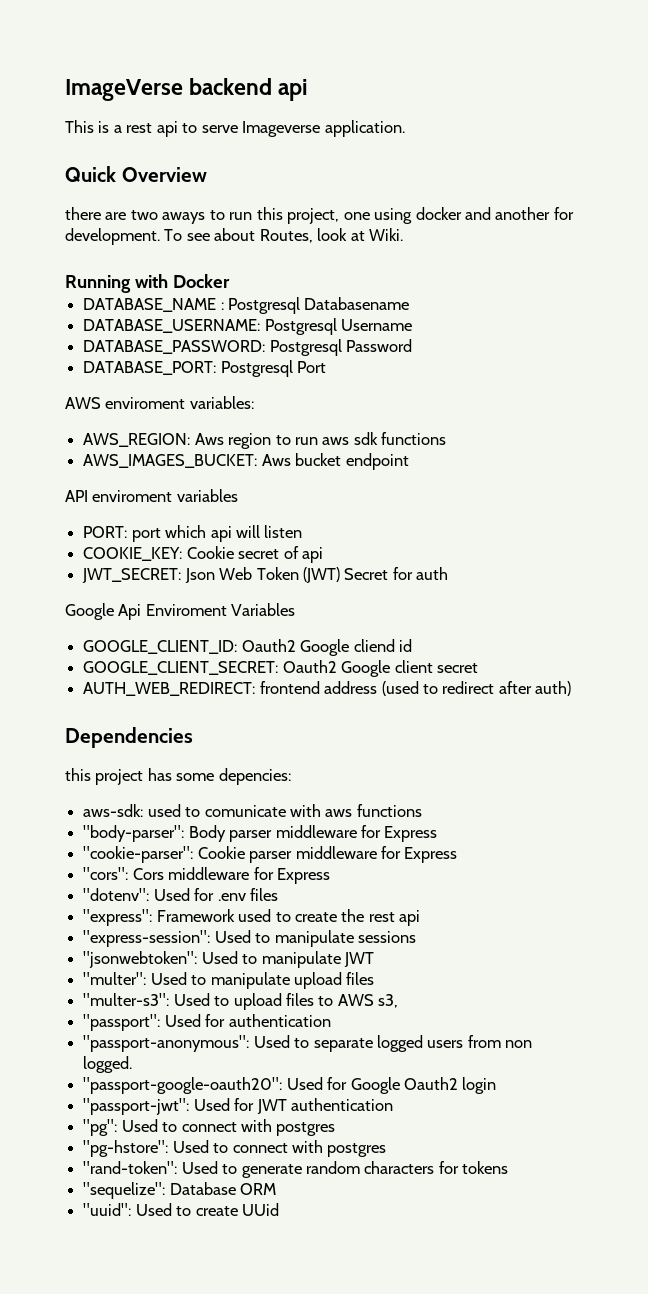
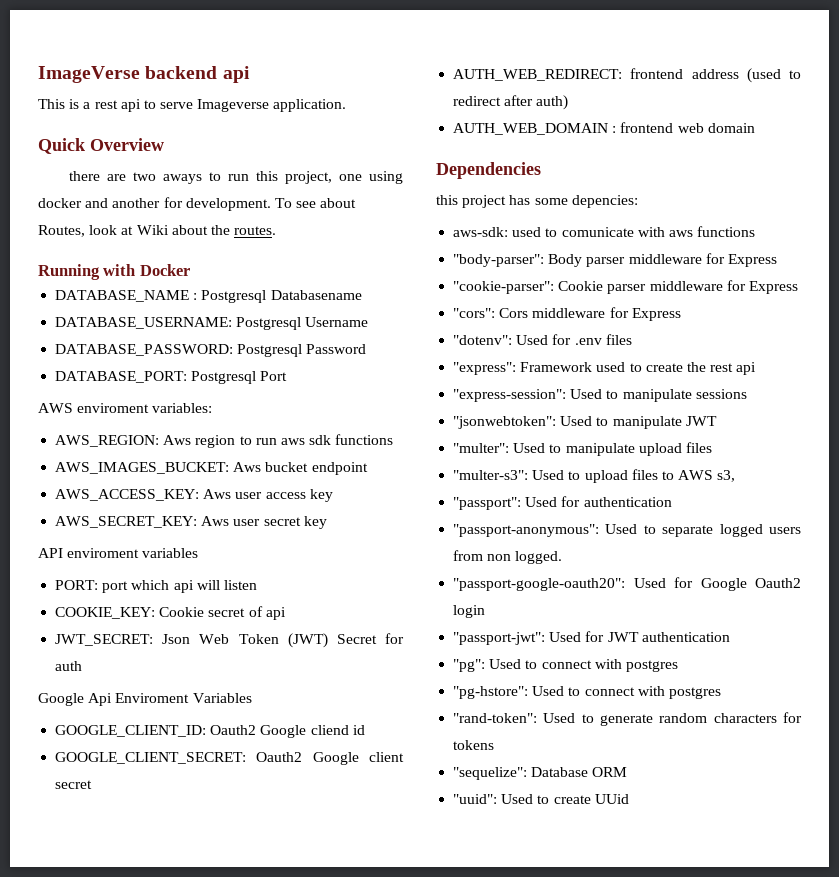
- To see about Routes, look at Wiki.
+ To see about Routes, look at Wiki about the routes.
+ AWS_ACCESS_KEY: Aws user access key
+ AWS_SECRET_KEY: Aws user secret key
+ AUTH_WEB_DOMAIN : frontend web domain

